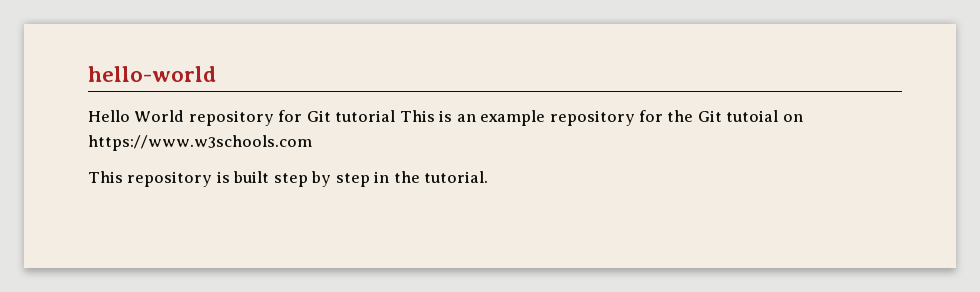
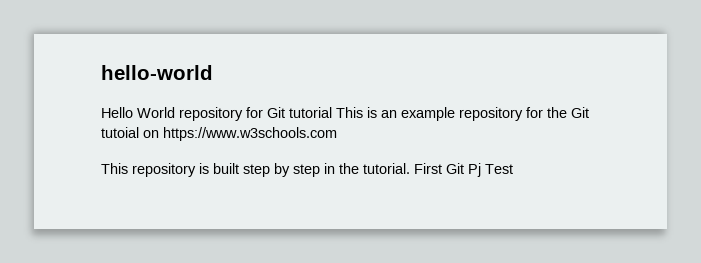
+ First Git Pj Test

